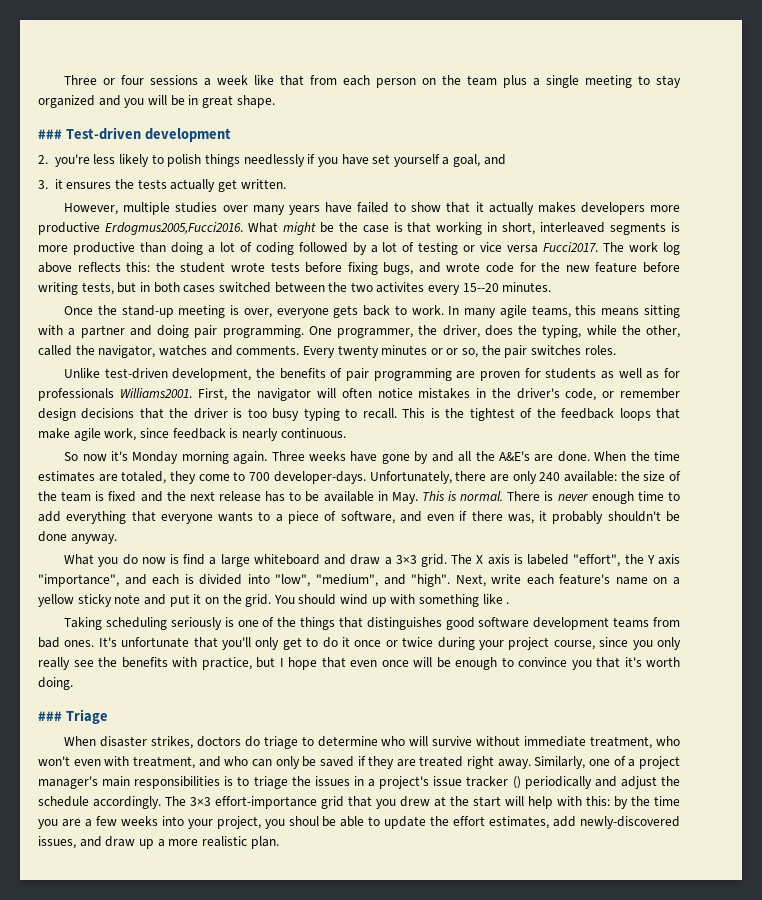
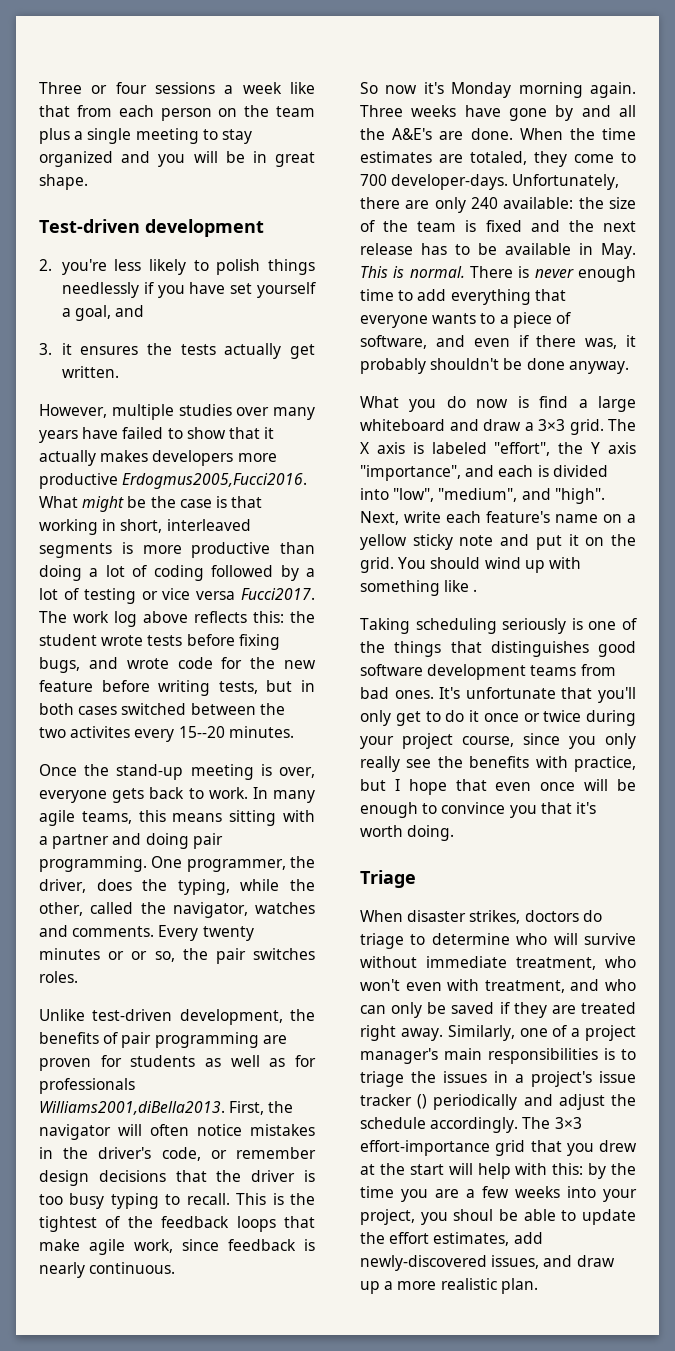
- ### Test-driven development
+ Test-driven development
- Unlike test-driven development, the benefits of pair programming are proven for students as well as for professionals Williams2001.
+ Unlike test-driven development, the benefits of pair programming are proven for students as well as for professionals Williams2001,diBella2013.
- ### Triage
+ Triage

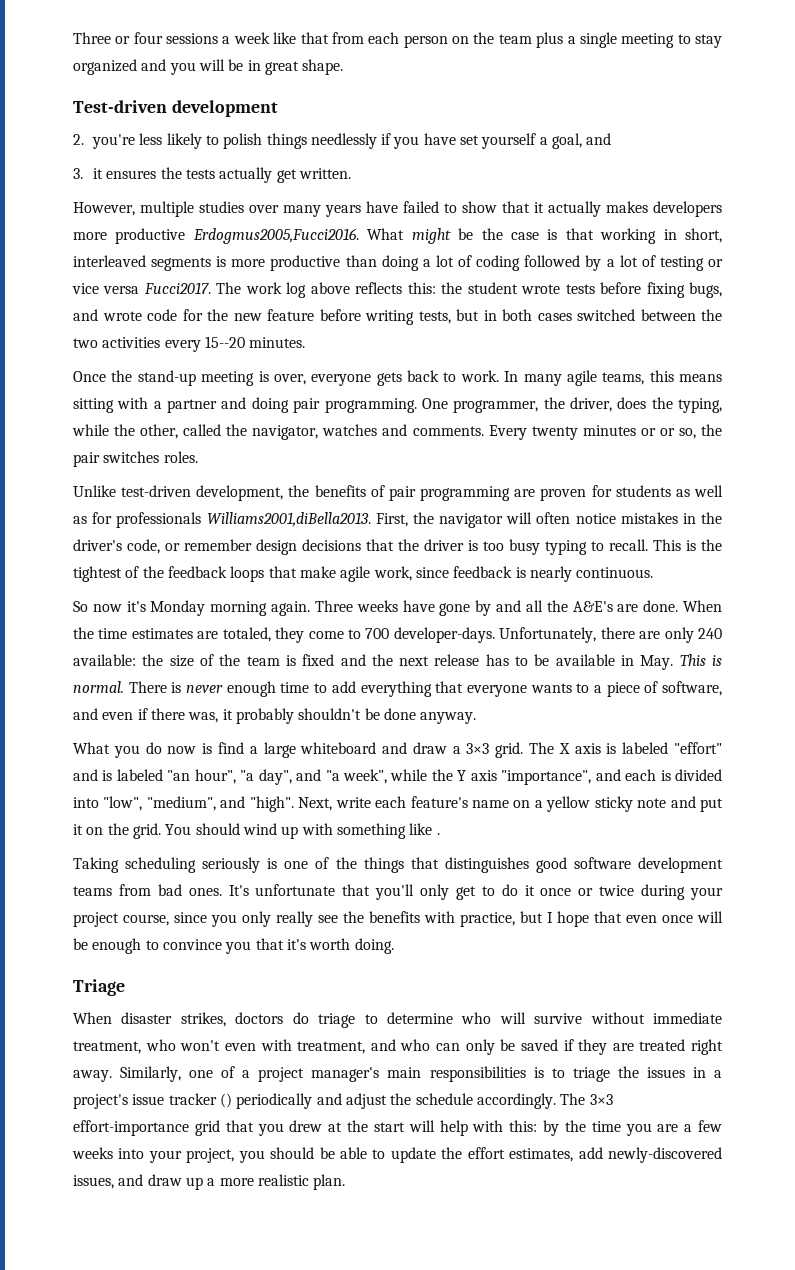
- The work log above reflects this: the student wrote tests before fixing bugs, and wrote code for the new feature before writing tests, but in both cases switched between the two activites every 15--20 minutes.
+ The work log above reflects this: the student wrote tests before fixing bugs, and wrote code for the new feature before writing tests, but in both cases switched between the two activities every 15--20 minutes.
- The X axis is labeled "effort", the Y axis "importance", and each is divided into "low", "medium", and "high".
+ The X axis is labeled "effort" and is labeled "an hour", "a day", and "a week", while the Y axis "importance", and each is divided into "low", "medium", and "high".
- The 3×3 effort-importance grid that you drew at the start will help with this: by the time you are a few weeks into your project, you shoul be able to update the effort estimates, add newly-discovered issues, and draw up a more realistic plan.
+ The 3×3 effort-importance grid that you drew at the start will help with this: by the time you are a few weeks into your project, you should be able to update the effort estimates, add newly-discovered issues, and draw up a more realistic plan.

